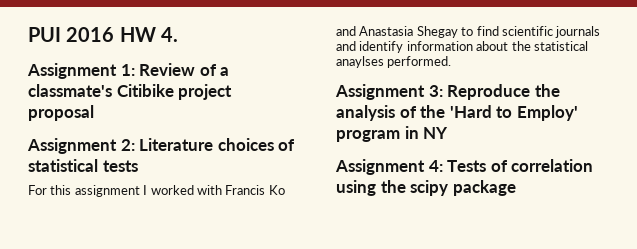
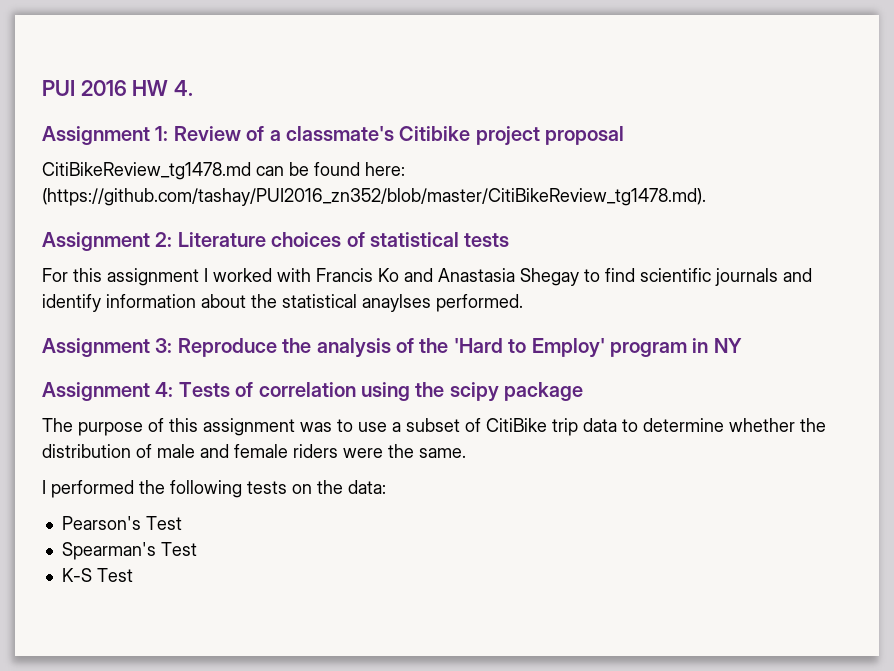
+ CitiBikeReview_tg1478.md can be found here: (https://github.com/tashay/PUI2016_zn352/blob/master/CitiBikeReview_tg1478.md).
+ The purpose of this assignment was to use a subset of CitiBike trip data to determine whether the distribution of male and female riders were the same.
+ I performed the following tests on the data:
+ Pearson's Test
+ Spearman's Test
+ K-S Test

